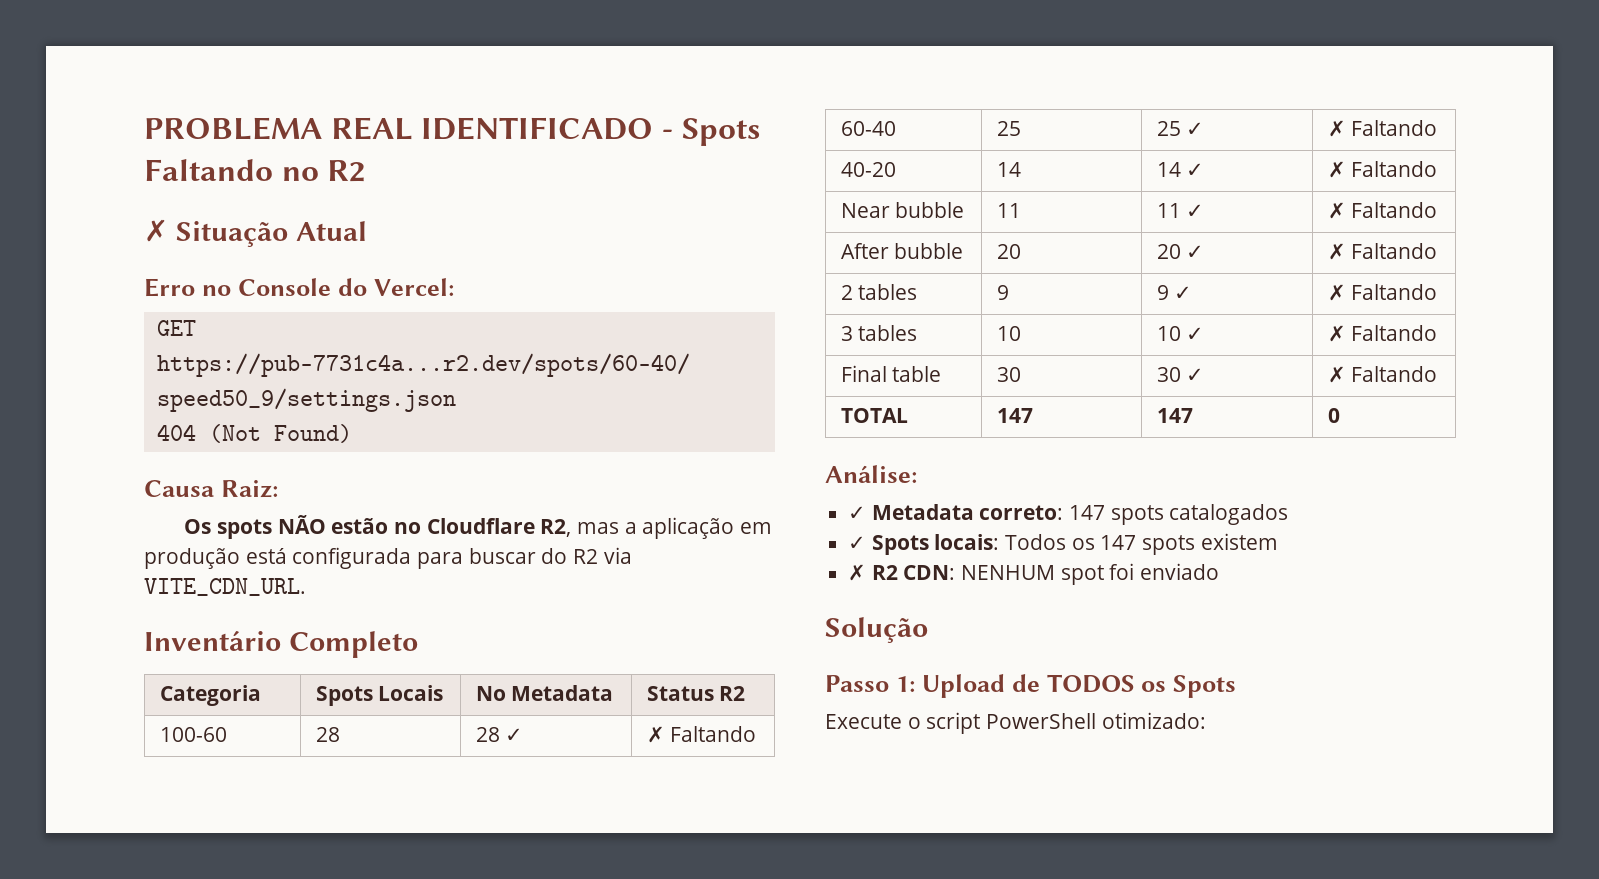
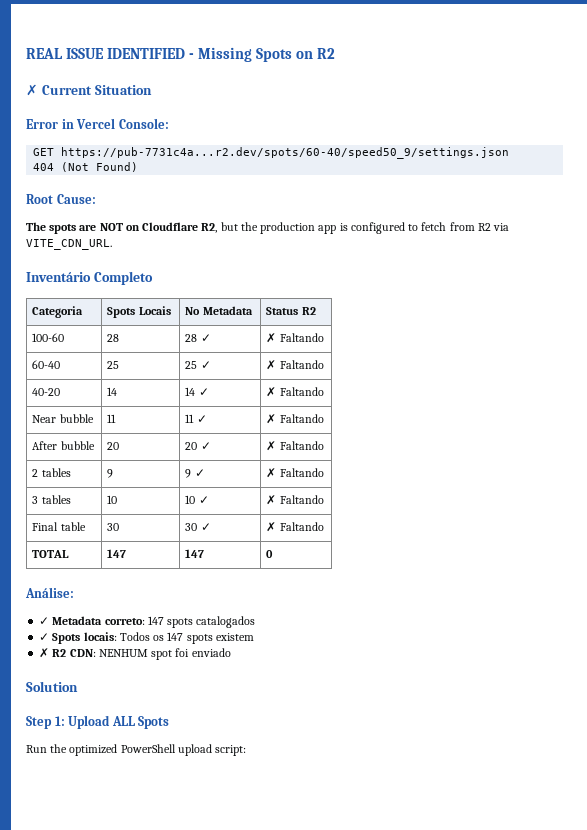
- PROBLEMA REAL IDENTIFICADO - Spots Faltando no R2
- ✗ Situação Atual
- Erro no Console do Vercel:
+ REAL ISSUE IDENTIFIED - Missing Spots on R2
+ ✗ Current Situation
+ Error in Vercel Console:
- Causa Raiz:
- Os spots NÃO estão no Cloudflare R2, mas a aplicação em produção está configurada para buscar do R2 via VITE_CDN_URL.
+ Root Cause:
+ The spots are NOT on Cloudflare R2, but the production app is configured to fetch from R2 via VITE_CDN_URL.
- Solução
- Passo 1: Upload de TODOS os Spots
- Execute o script PowerShell otimizado:
+ Solution
+ Step 1: Upload ALL Spots
+ Run the optimized PowerShell upload script:

